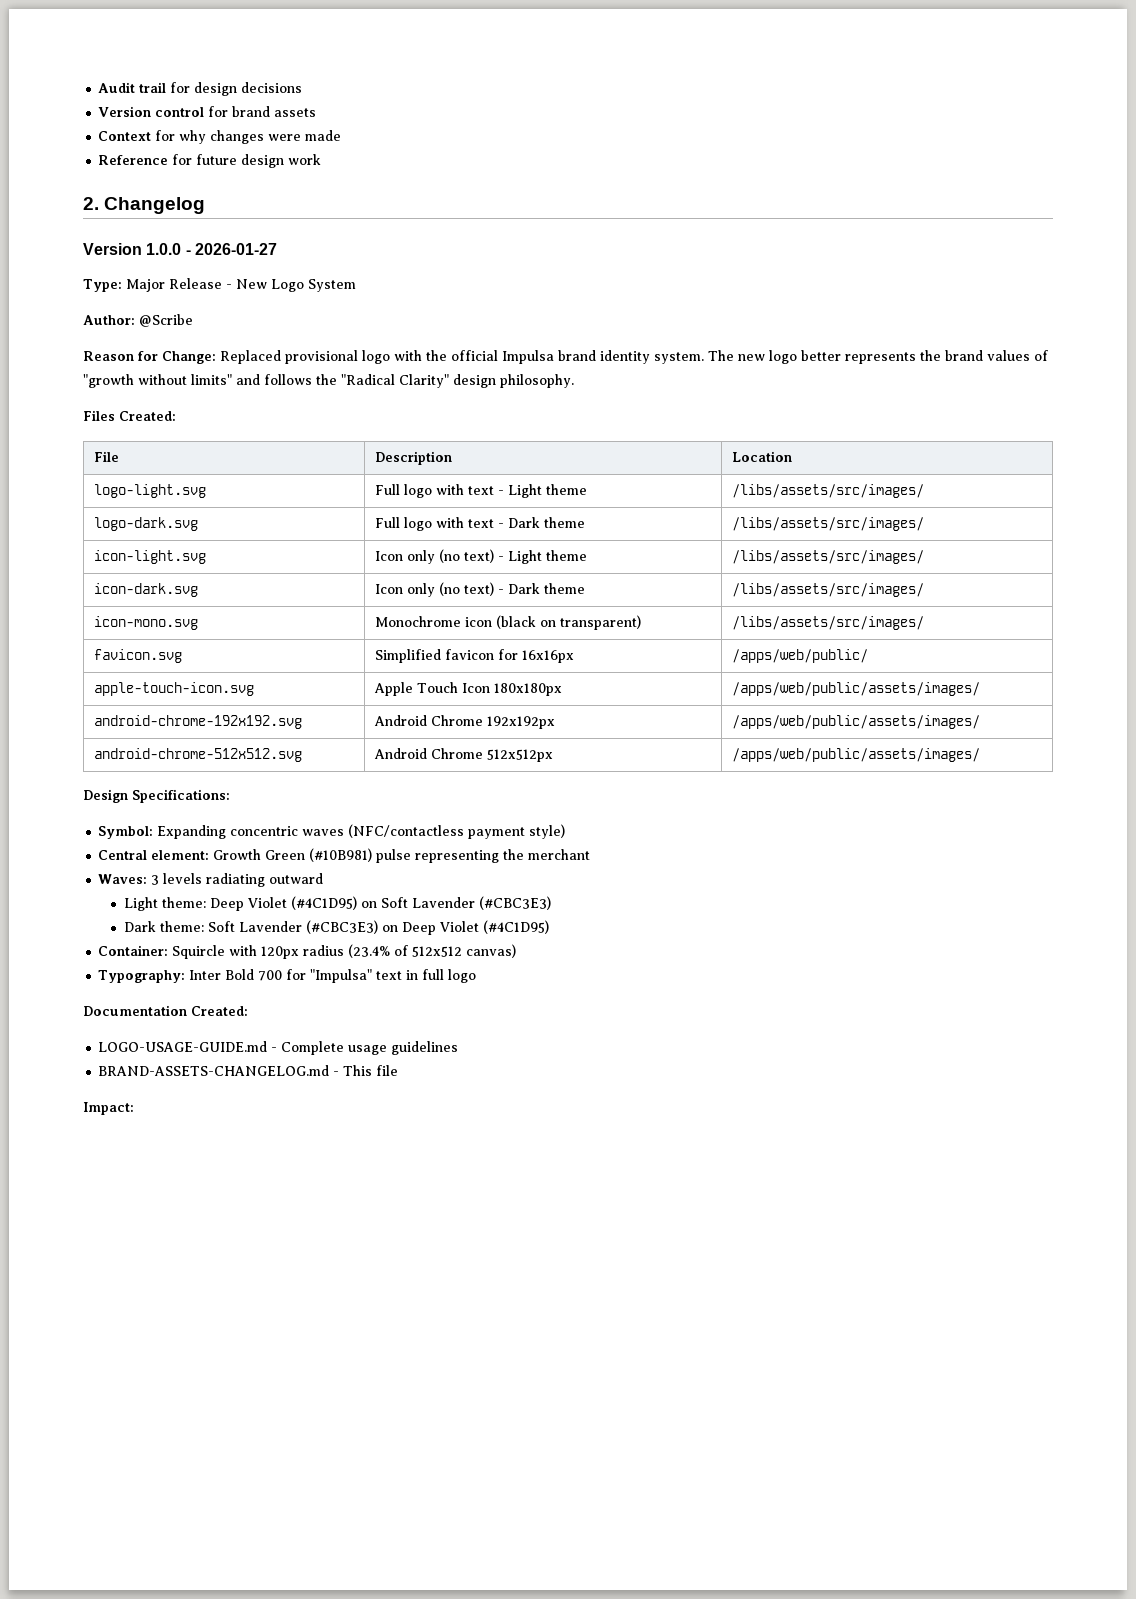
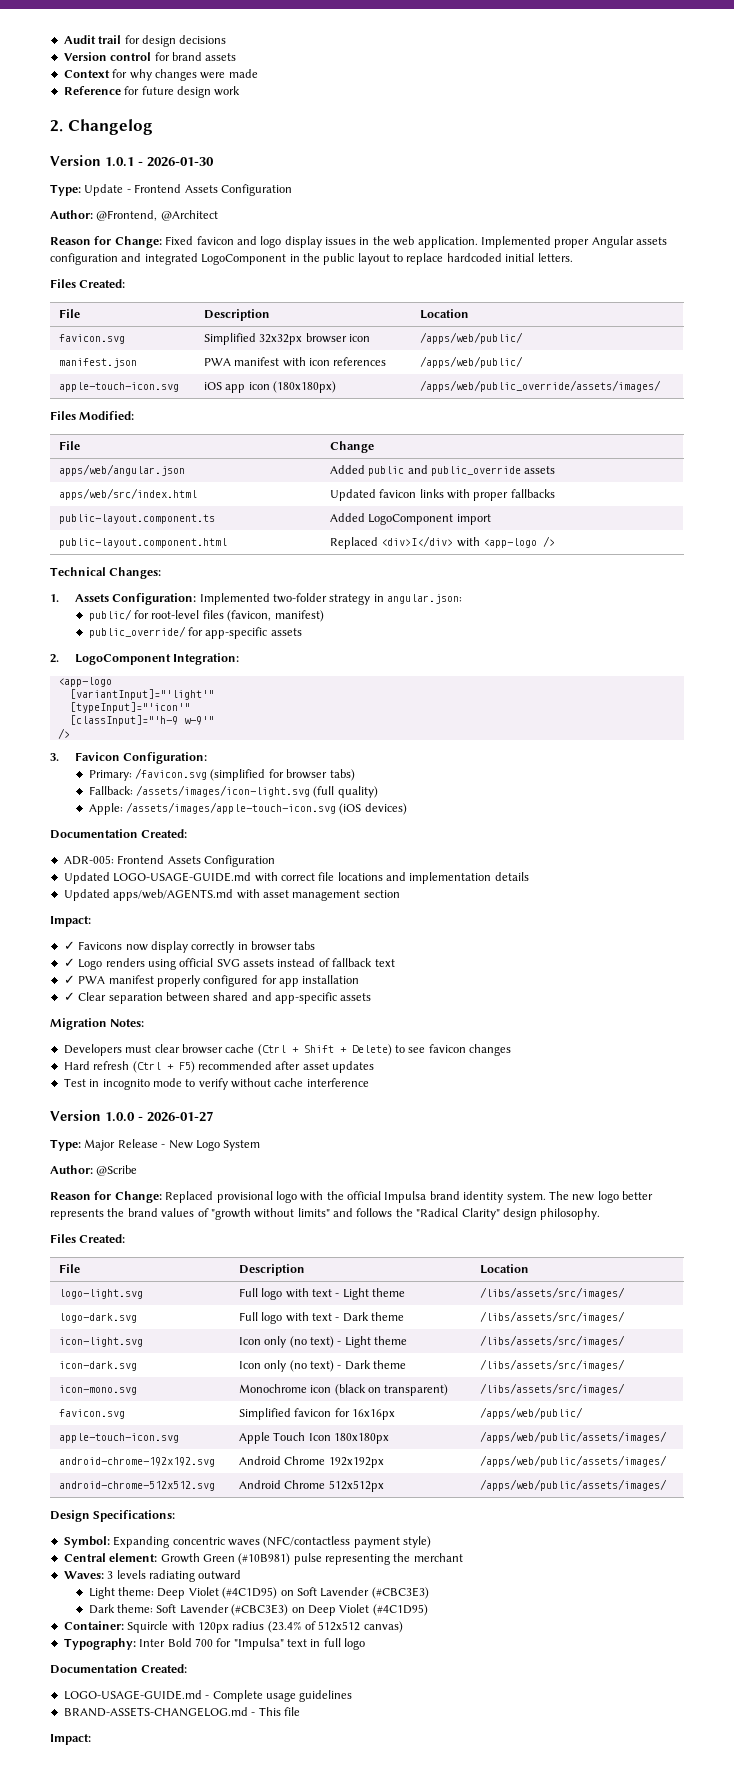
+ Version 1.0.1 - 2026-01-30
+ Type: Update - Frontend Assets Configuration
+ Author: @Frontend, @Architect
+ Reason for Change: Fixed favicon and logo display issues in the web application. Implemented proper Angular assets configuration and integrated LogoComponent in the public layout to replace hardcoded initial letters.
+ Files Created:
+ File | Description | Location
+ favicon.svg | Simplified 32x32px browser icon | /apps/web/public/
+ manifest.json | PWA manifest with icon references | /apps/web/public/
+ apple-touch-icon.svg | iOS app icon (180x180px) | /apps/web/public_override/assets/images/
+ Files Modified:
+ File | Change
+ apps/web/angular.json | Added public and public_override assets
+ apps/web/src/index.html | Updated favicon links with proper fallbacks
+ public-layout.component.ts | Added LogoComponent import
+ public-layout.component.html | Replaced <div>I</div> with <app-logo />
+ Technical Changes:
+ 1. Assets Configuration: Implemented two-folder strategy in angular.json:
+ public/ for root-level files (favicon, manifest)
+ public_override/ for app-specific assets
+ 2. LogoComponent Integration:
+ <app-logo
+ [variantInput]="'light'"
+ [typeInput]="'icon'"
+ [classInput]="'h-9 w-9'"
+ />
+ 3. Favicon Configuration:
+ Primary: /favicon.svg (simplified for browser tabs)
+ Fallback: /assets/images/icon-light.svg (full quality)
+ Apple: /assets/images/apple-touch-icon.svg (iOS devices)
+ Documentation Created:
+ ADR-005: Frontend Assets Configuration
+ Updated LOGO-USAGE-GUIDE.md with correct file locations and implementation details
+ Updated apps/web/AGENTS.md with asset management section
+ Impact:
+ ✓ Favicons now display correctly in browser tabs
+ ✓ Logo renders using official SVG assets instead of fallback text
+ ✓ PWA manifest properly configured for app installation
+ ✓ Clear separation between shared and app-specific assets
+ Migration Notes:
+ Developers must clear browser cache (Ctrl + Shift + Delete) to see favicon changes
+ Hard refresh (Ctrl + F5) recommended after asset updates
+ Test in incognito mode to verify without cache interference

